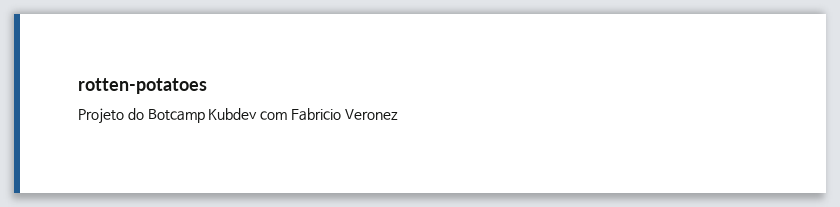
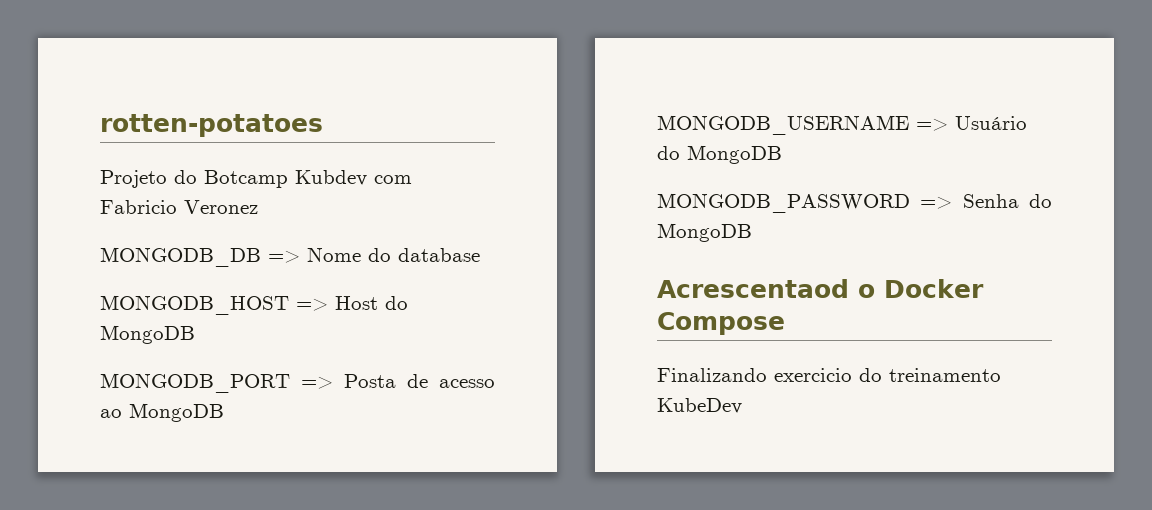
+ MONGODB_DB => Nome do database
+ MONGODB_HOST => Host do MongoDB
+ MONGODB_PORT => Posta de acesso ao MongoDB
+ MONGODB_USERNAME => Usuário do MongoDB
+ MONGODB_PASSWORD => Senha do MongoDB
+ Acrescentaod o Docker Compose
+ Finalizando exercicio do treinamento KubeDev

